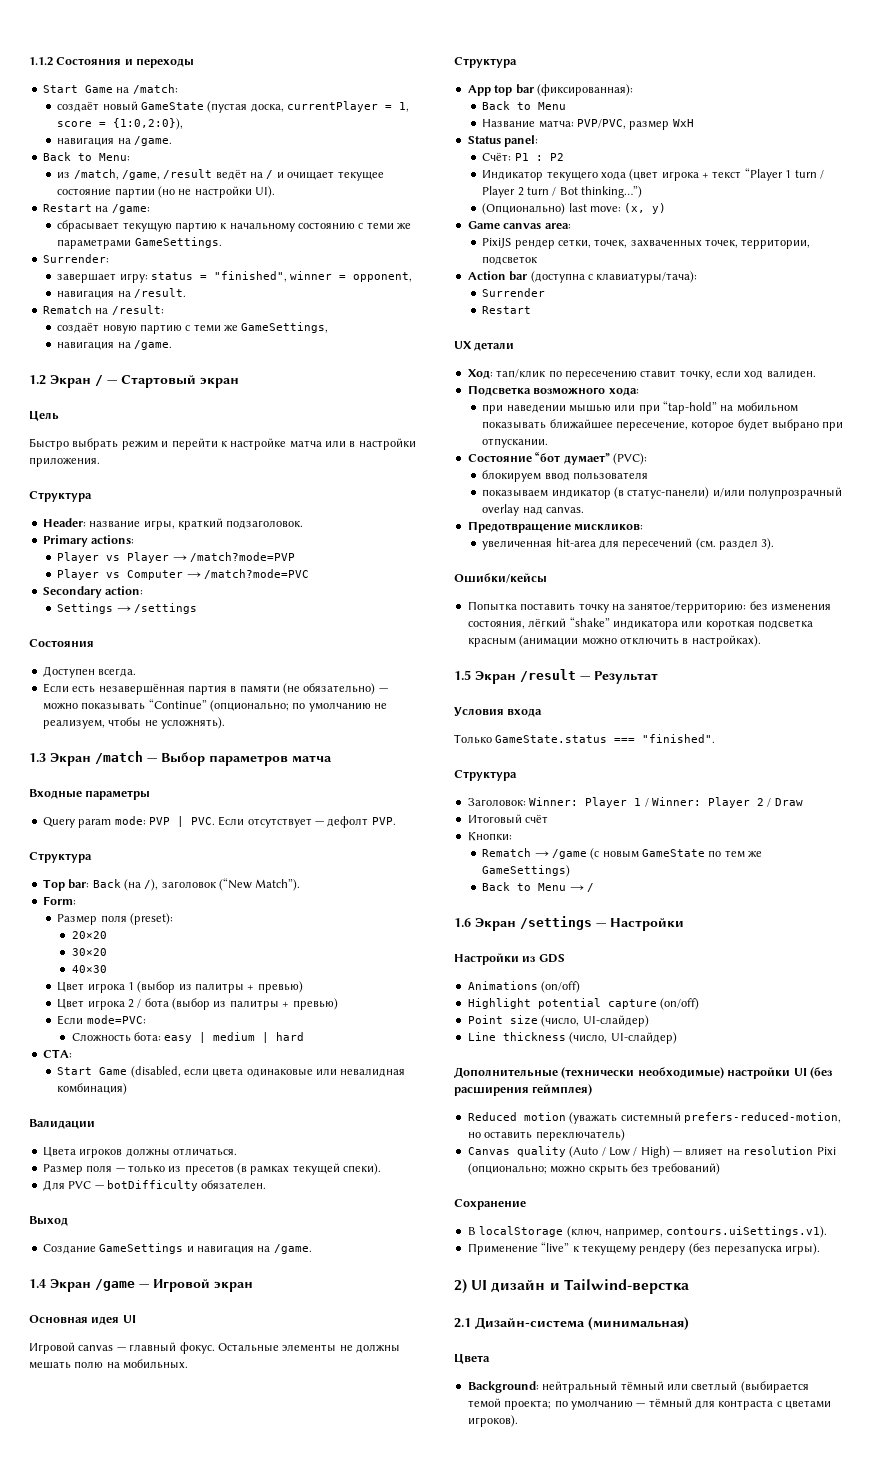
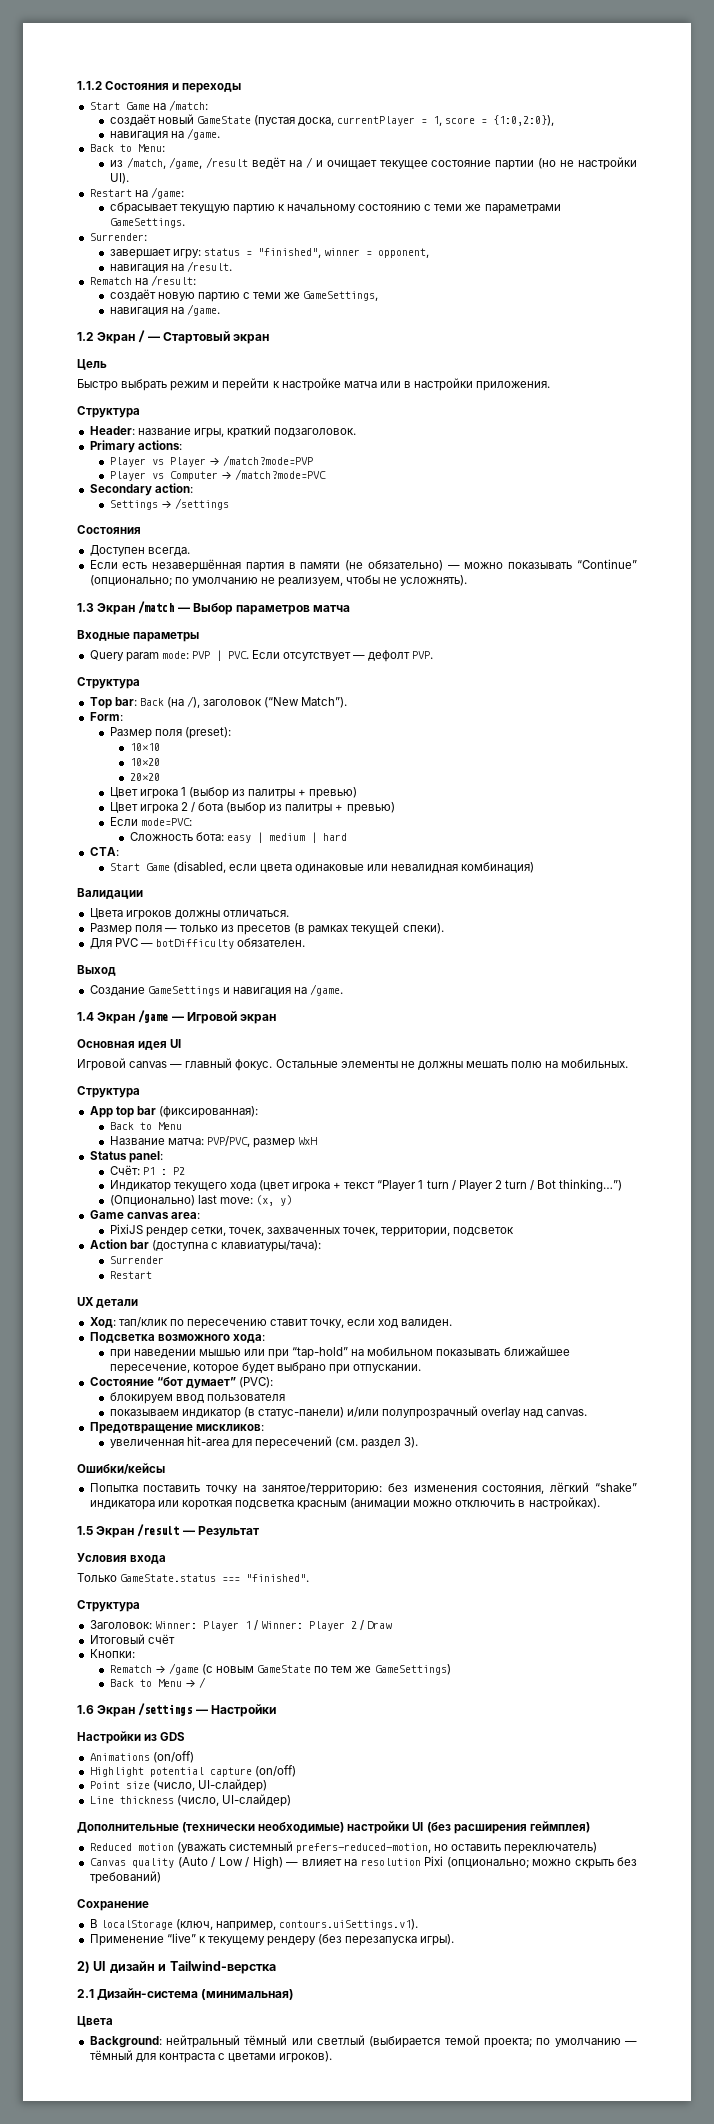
+ 10×10
+ 10×20
- 30×20
- 40×30

